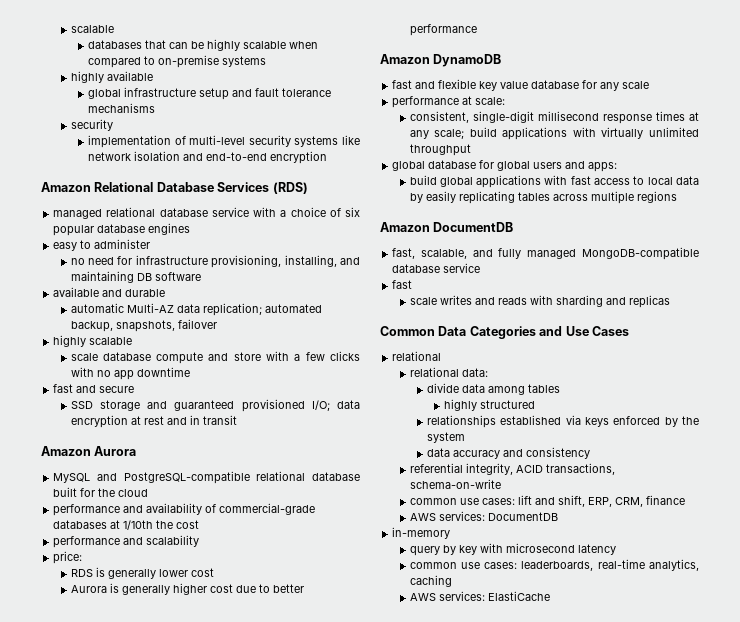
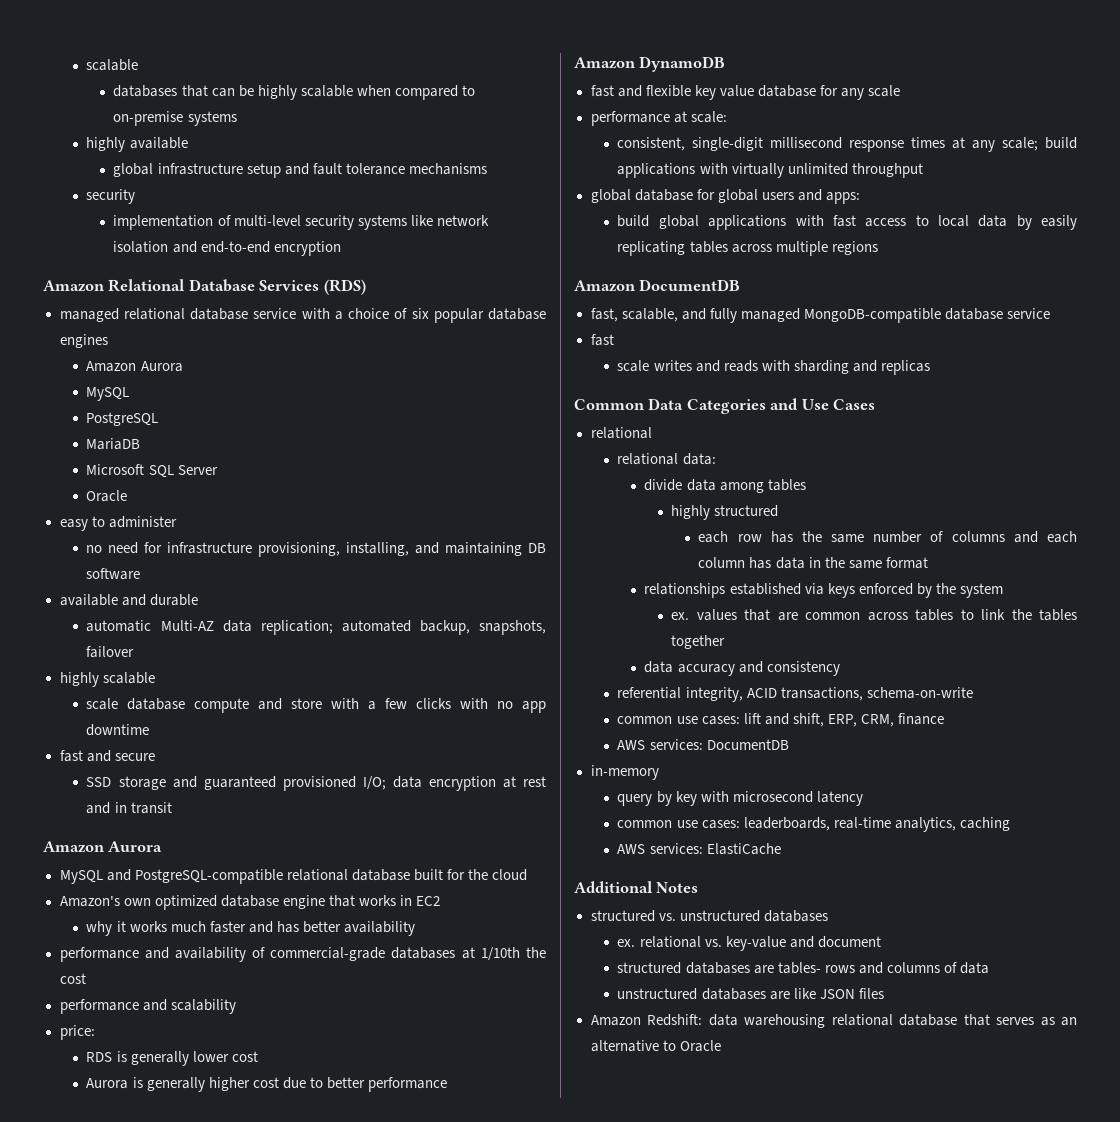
  managed relational database service with a choice of six popular database engines
+ Amazon Aurora
+ MySQL
+ PostgreSQL
+ MariaDB
+ Microsoft SQL Server
+ Oracle
+ Amazon's own optimized database engine that works in EC2
+ why it works much faster and has better availability
+ each row has the same number of columns and each column has data in the same format
+ ex. values that are common across tables to link the tables together
+ Additional Notes
+ structured vs. unstructured databases
+ ex. relational vs. key-value and document
+ structured databases are tables- rows and columns of data
+ unstructured databases are like JSON files
+ Amazon Redshift: data warehousing relational database that serves as an alternative to Oracle

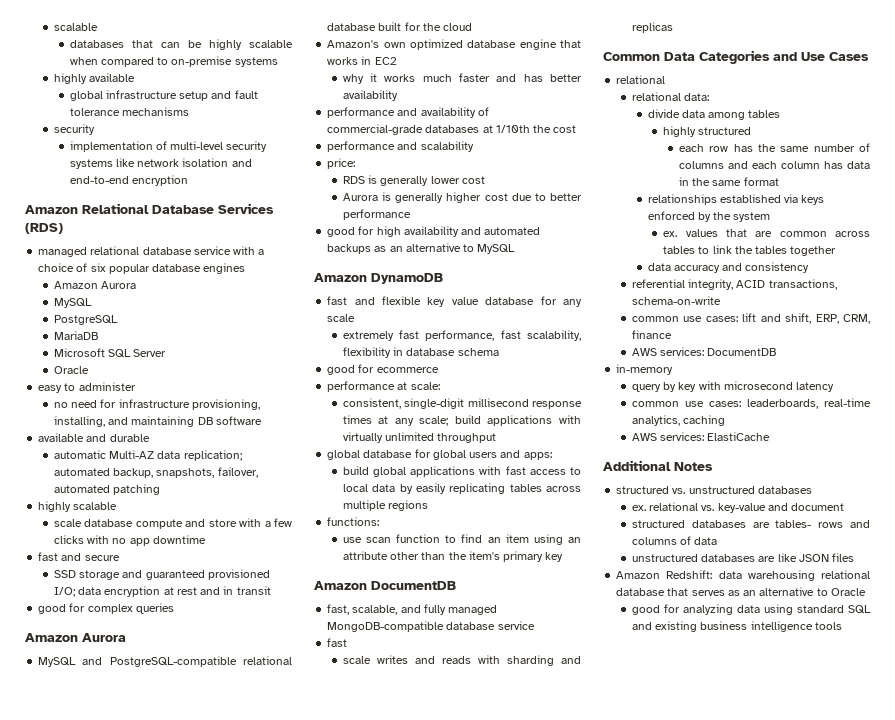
- automatic Multi-AZ data replication; automated backup, snapshots, failover
+ automatic Multi-AZ data replication; automated backup, snapshots, failover, automated patching
+ good for complex queries
+ good for high availability and automated backups as an alternative to MySQL
+ extremely fast performance, fast scalability, flexibility in database schema
+ good for ecommerce
+ functions:
+ use scan function to find an item using an attribute other than the item's primary key
+ good for analyzing data using standard SQL and existing business intelligence tools

